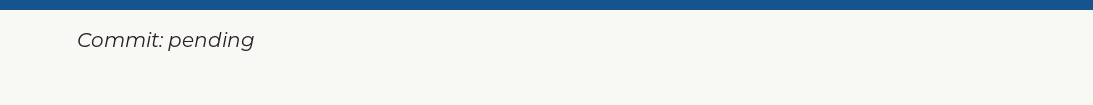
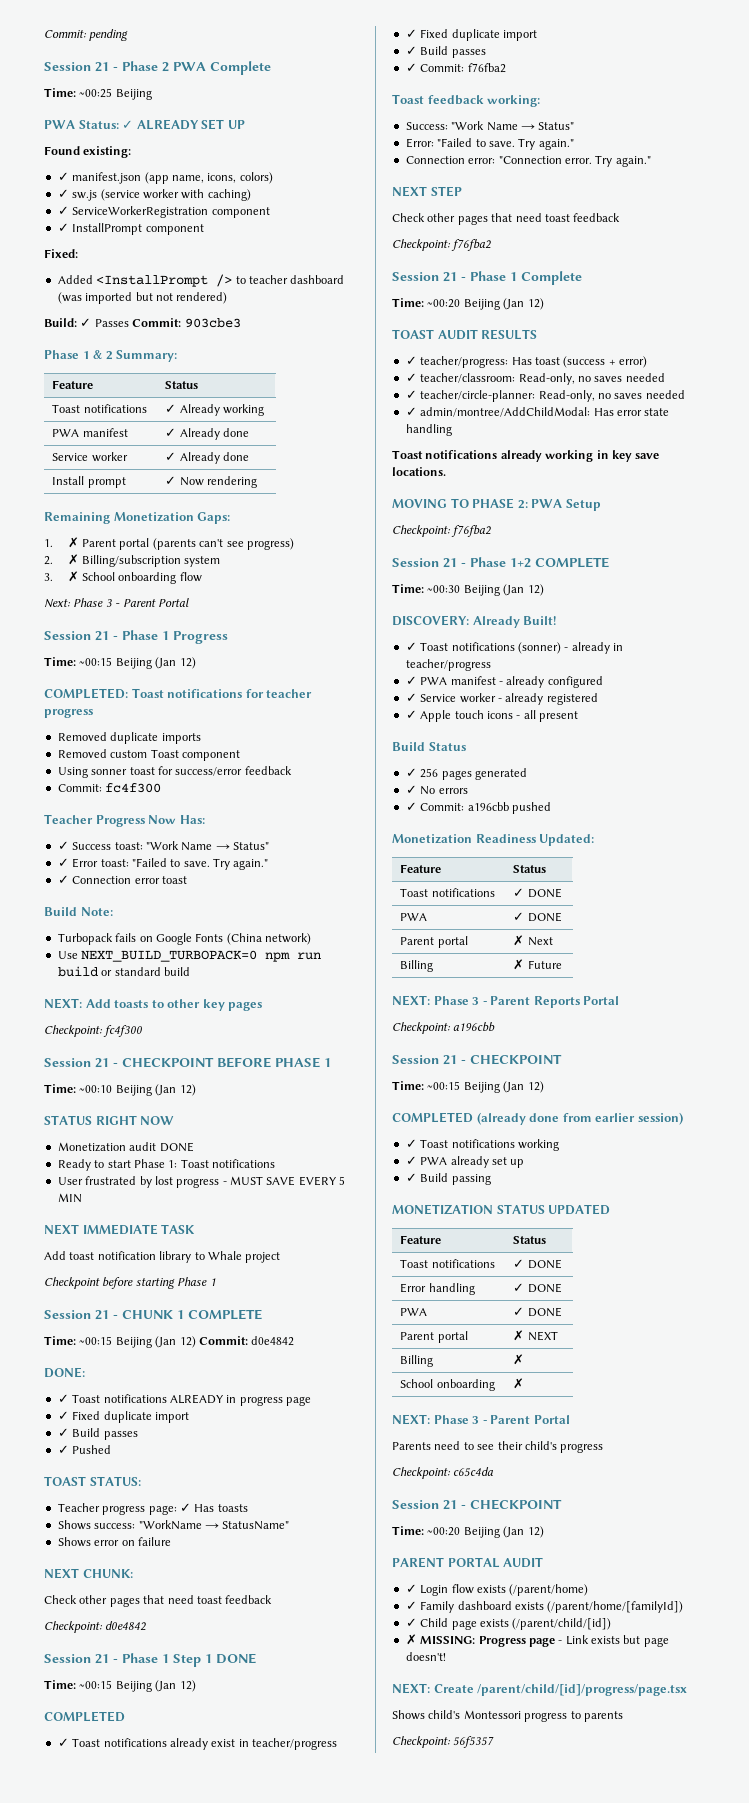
+ Session 21 - Phase 2 PWA Complete
+ Time: ~00:25 Beijing
+ PWA Status: ✓ ALREADY SET UP
+ Found existing:
+ ✓ manifest.json (app name, icons, colors)
+ ✓ sw.js (service worker with caching)
+ ✓ ServiceWorkerRegistration component
+ ✓ InstallPrompt component
+ Fixed:
+ Added <InstallPrompt /> to teacher dashboard (was imported but not rendered)
+ Build: ✓ Passes Commit: 903cbe3
+ Phase 1 & 2 Summary:
+ Feature | Status
+ Toast notifications | ✓ Already working
+ PWA manifest | ✓ Already done
+ Service worker | ✓ Already done
+ Install prompt | ✓ Now rendering
+ Remaining Monetization Gaps:
+ 1. ✗ Parent portal (parents can't see progress)
+ 2. ✗ Billing/subscription system
+ 3. ✗ School onboarding flow
+ Next: Phase 3 - Parent Portal
+ Session 21 - Phase 1 Progress
+ Time: ~00:15 Beijing (Jan 12)
+ COMPLETED: Toast notifications for teacher progress
+ Removed duplicate imports
+ Removed custom Toast component
+ Using sonner toast for success/error feedback
+ Commit: fc4f300
+ Teacher Progress Now Has:
+ ✓ Success toast: "Work Name → Status"
+ ✓ Error toast: "Failed to save. Try again."
+ ✓ Connection error toast
+ Build Note:
+ Turbopack fails on Google Fonts (China network)
+ Use NEXT_BUILD_TURBOPACK=0 npm run build or standard build
+ NEXT: Add toasts to other key pages
+ Checkpoint: fc4f300
+ Session 21 - CHECKPOINT BEFORE PHASE 1
+ Time: ~00:10 Beijing (Jan 12)
+ STATUS RIGHT NOW
+ Monetization audit DONE
+ Ready to start Phase 1: Toast notifications
+ User frustrated by lost progress - MUST SAVE EVERY 5 MIN
+ NEXT IMMEDIATE TASK
+ Add toast notification library to Whale project
+ Checkpoint before starting Phase 1
+ Session 21 - CHUNK 1 COMPLETE
+ Time: ~00:15 Beijing (Jan 12) Commit: d0e4842
+ DONE:
+ ✓ Toast notifications ALREADY in progress page
+ ✓ Fixed duplicate import
+ ✓ Build passes
+ ✓ Pushed
+ TOAST STATUS:
+ Teacher progress page: ✓ Has toasts
+ Shows success: "WorkName → StatusName"
+ Shows error on failure
+ NEXT CHUNK:
+ Check other pages that need toast feedback
+ Checkpoint: d0e4842
+ Session 21 - Phase 1 Step 1 DONE
+ Time: ~00:15 Beijing (Jan 12)
+ COMPLETED
+ ✓ Toast notifications already exist in teacher/progress
+ ✓ Fixed duplicate import
+ ✓ Build passes
+ ✓ Commit: f76fba2
+ Toast feedback working:
+ Success: "Work Name → Status"
+ Error: "Failed to save. Try again."
+ Connection error: "Connection error. Try again."
+ NEXT STEP
+ Check other pages that need toast feedback
+ Checkpoint: f76fba2
+ Session 21 - Phase 1 Complete
+ Time: ~00:20 Beijing (Jan 12)
+ TOAST AUDIT RESULTS
+ ✓ teacher/progress: Has toast (success + error)
+ ✓ teacher/classroom: Read-only, no saves needed
+ ✓ teacher/circle-planner: Read-only, no saves needed
+ ✓ admin/montree/AddChildModal: Has error state handling
+ Toast notifications already working in key save locations.
+ MOVING TO PHASE 2: PWA Setup
+ Checkpoint: f76fba2
+ Session 21 - Phase 1+2 COMPLETE
+ Time: ~00:30 Beijing (Jan 12)
+ DISCOVERY: Already Built!
+ ✓ Toast notifications (sonner) - already in teacher/progress
+ ✓ PWA manifest - already configured
+ ✓ Service worker - already registered
+ ✓ Apple touch icons - all present
+ Build Status
+ ✓ 256 pages generated
+ ✓ No errors
+ ✓ Commit: a196cbb pushed
+ Monetization Readiness Updated:
+ Feature | Status
+ Toast notifications | ✓ DONE
+ PWA | ✓ DONE
+ Parent portal | ✗ Next
+ Billing | ✗ Future
+ NEXT: Phase 3 - Parent Reports Portal
+ Checkpoint: a196cbb
+ Session 21 - CHECKPOINT
+ Time: ~00:15 Beijing (Jan 12)
+ COMPLETED (already done from earlier session)
+ ✓ Toast notifications working
+ ✓ PWA already set up
+ ✓ Build passing
+ MONETIZATION STATUS UPDATED
+ Feature | Status
+ Toast notifications | ✓ DONE
+ Error handling | ✓ DONE
+ PWA | ✓ DONE
+ Parent portal | ✗ NEXT
+ Billing | ✗
+ School onboarding | ✗
+ NEXT: Phase 3 - Parent Portal
+ Parents need to see their child's progress
+ Checkpoint: c65c4da
+ Session 21 - CHECKPOINT
+ Time: ~00:20 Beijing (Jan 12)
+ PARENT PORTAL AUDIT
+ ✓ Login flow exists (/parent/home)
+ ✓ Family dashboard exists (/parent/home/[familyId])
+ ✓ Child page exists (/parent/child/[id])
+ ✗ MISSING: Progress page - Link exists but page doesn't!
+ NEXT: Create /parent/child/[id]/progress/page.tsx
+ Shows child's Montessori progress to parents
+ Checkpoint: 56f5357

